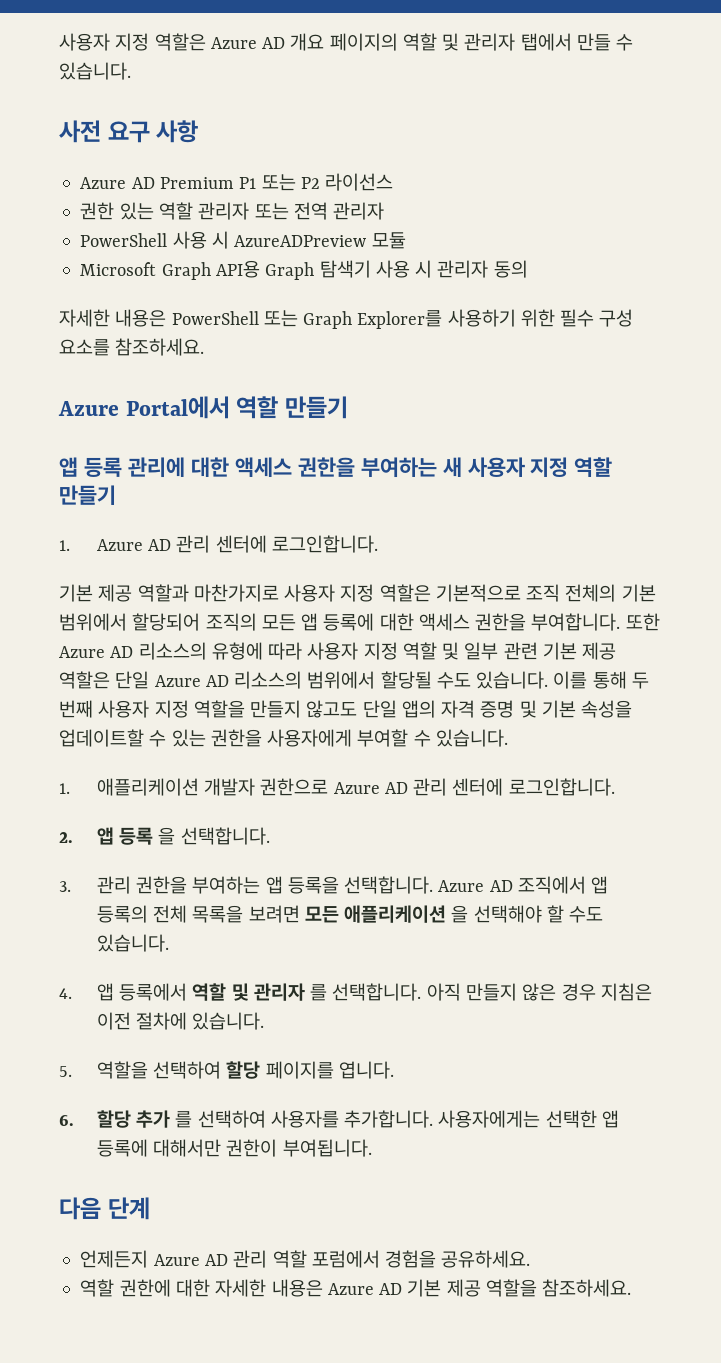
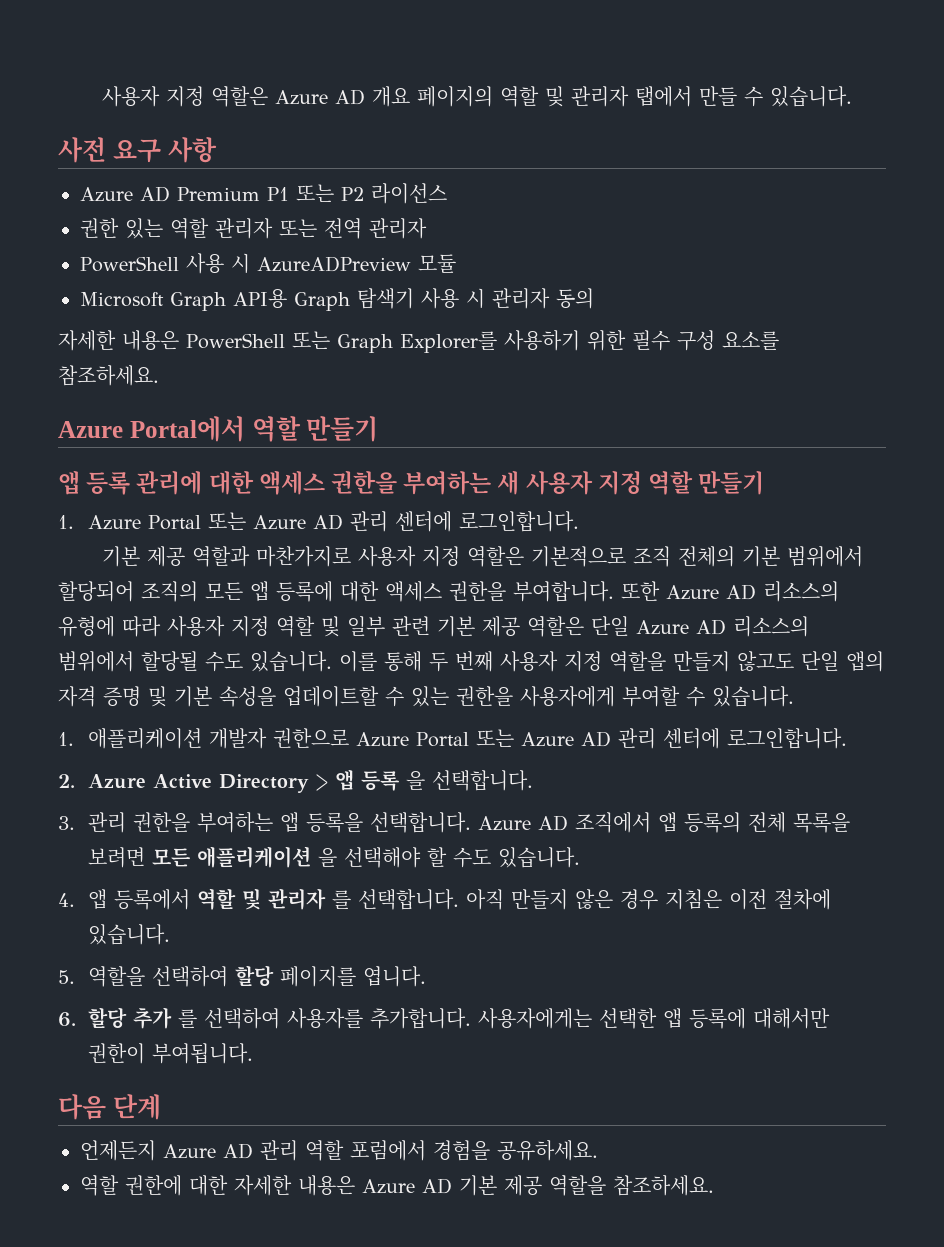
- 1. Azure AD 관리 센터에 로그인합니다.
+ 1. Azure Portal 또는 Azure AD 관리 센터에 로그인합니다.
- 1. 애플리케이션 개발자 권한으로 Azure AD 관리 센터에 로그인합니다.
+ 1. 애플리케이션 개발자 권한으로 Azure Portal 또는 Azure AD 관리 센터에 로그인합니다.
- 2. 앱 등록 을 선택합니다.
+ 2. Azure Active Directory > 앱 등록 을 선택합니다.

